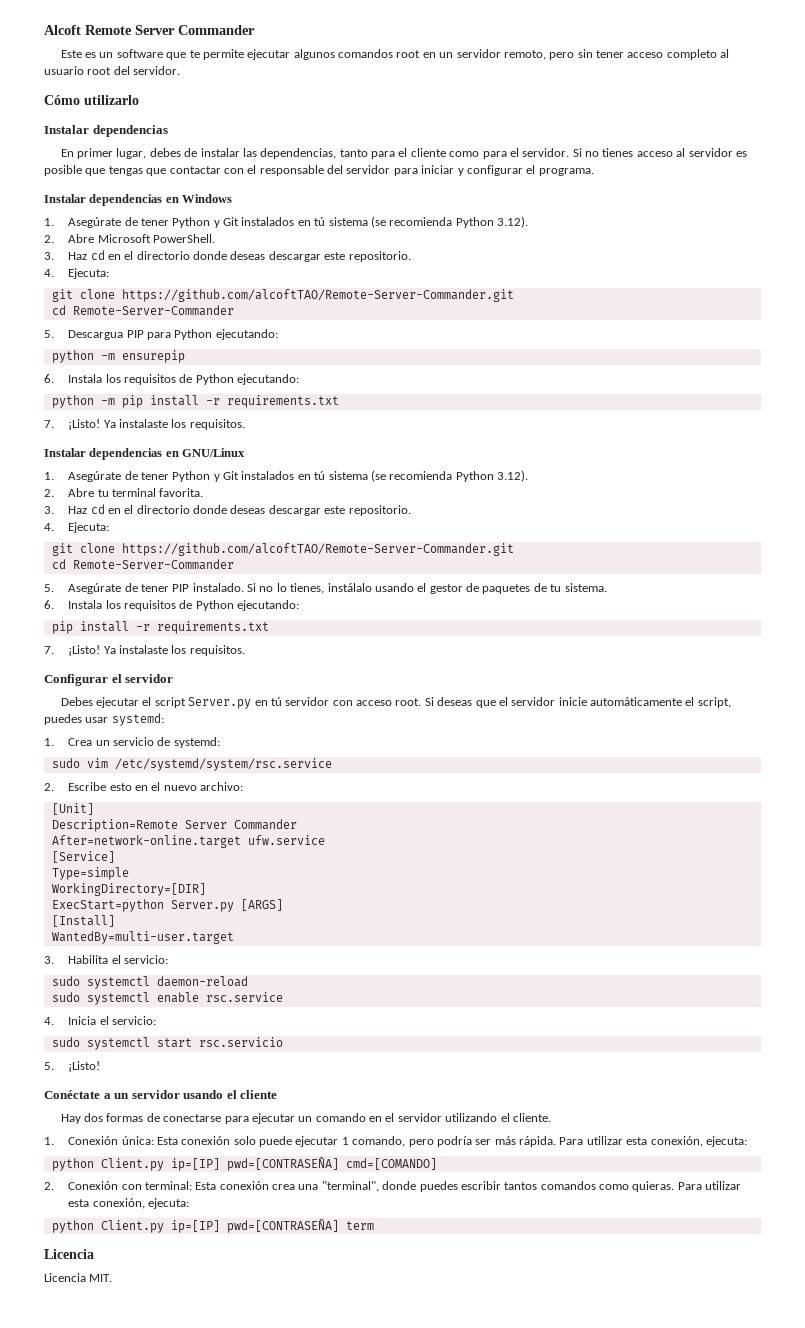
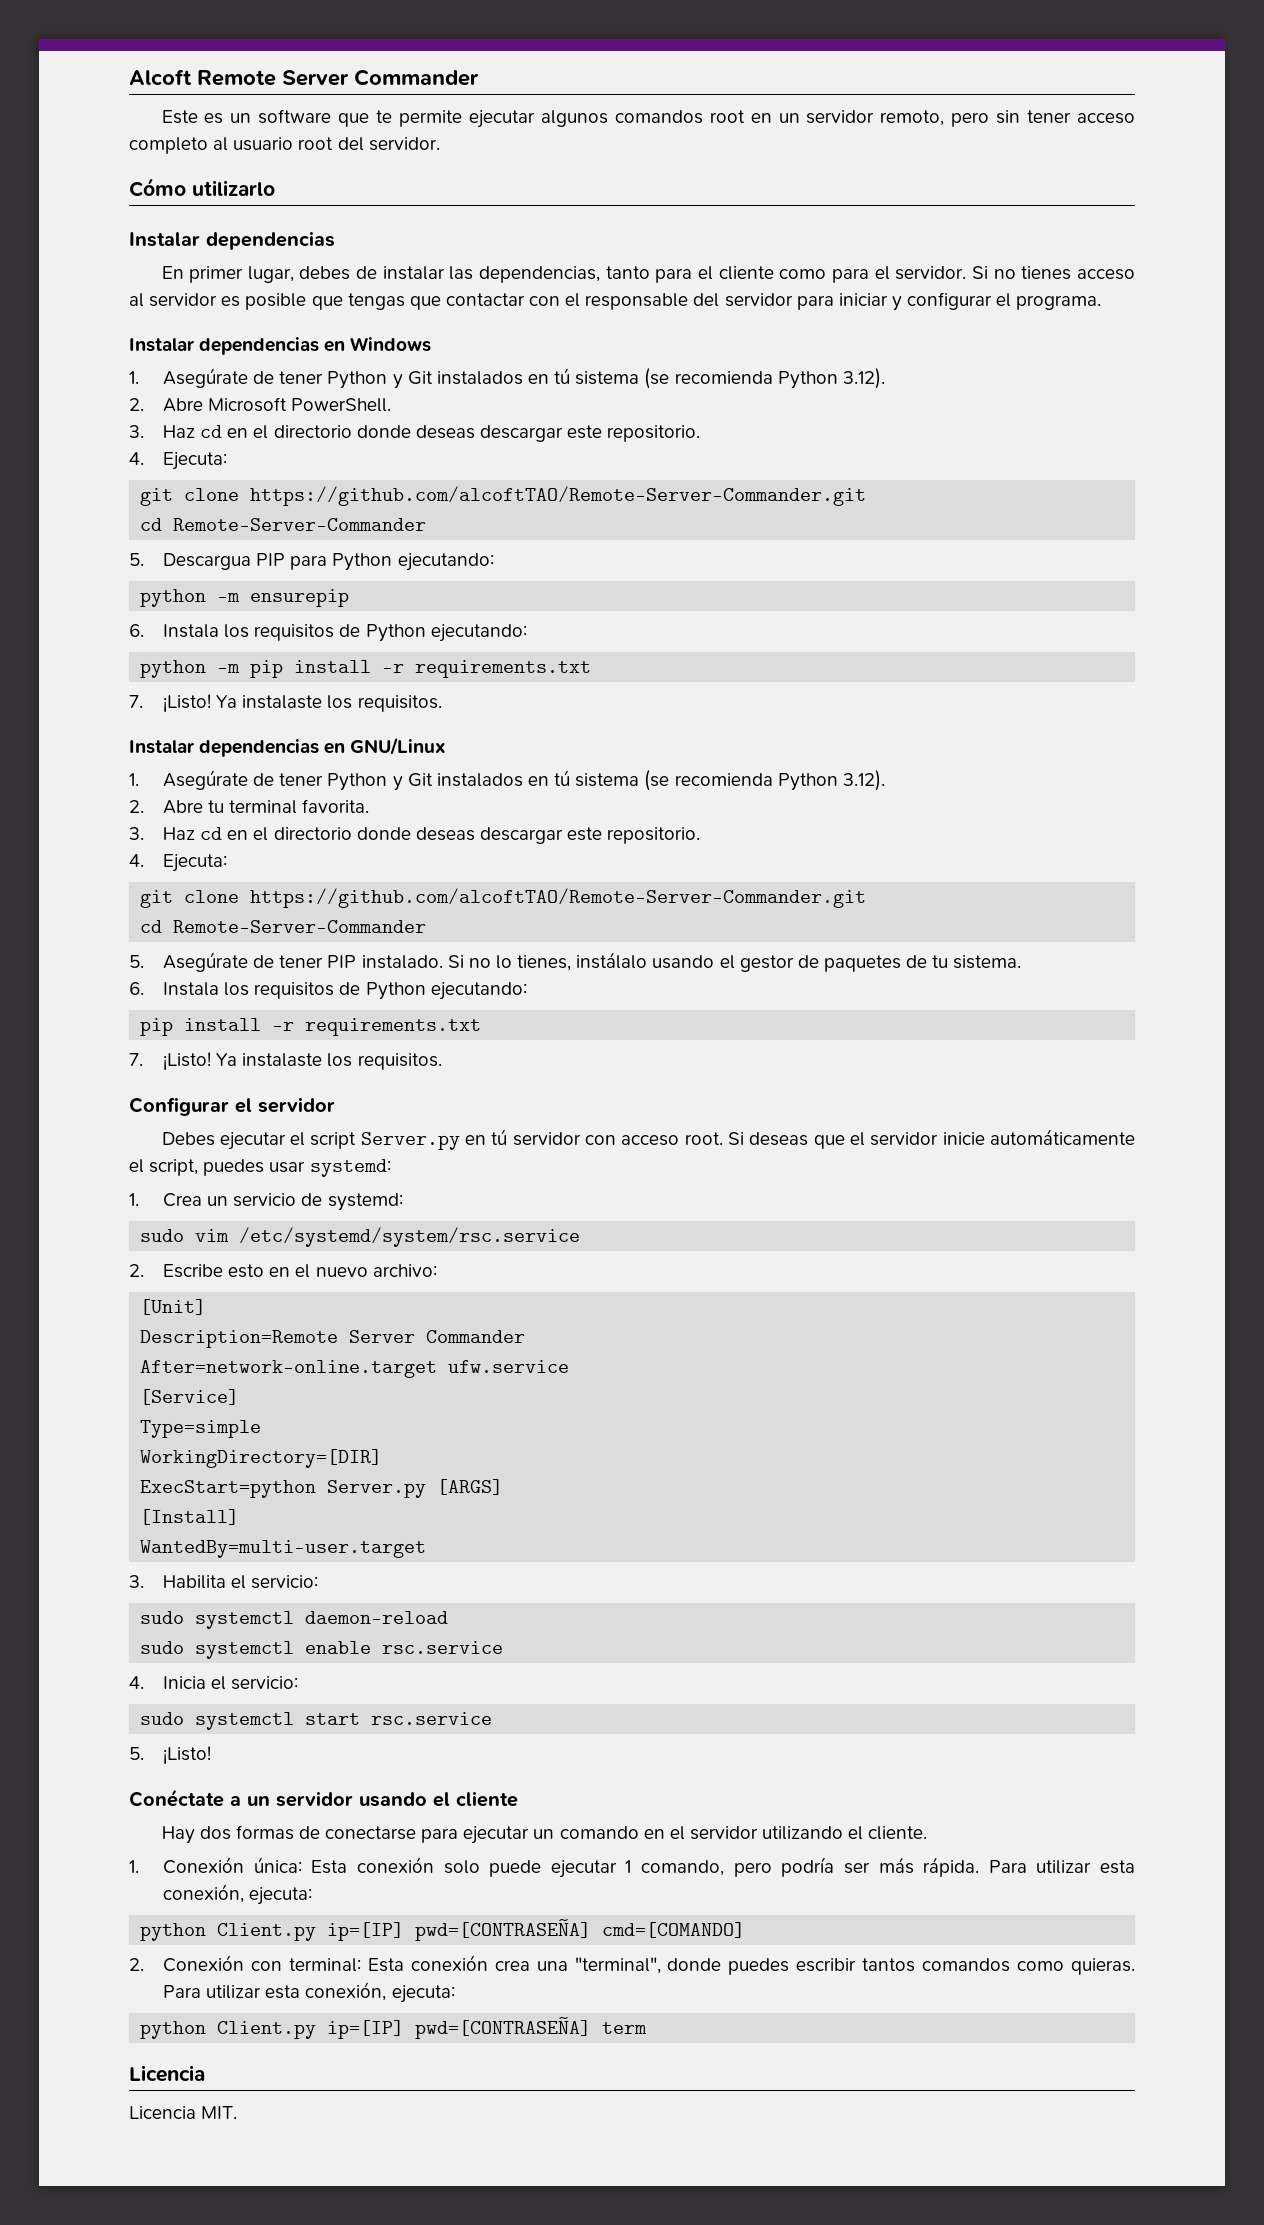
- sudo systemctl start rsc.servicio
+ sudo systemctl start rsc.service

